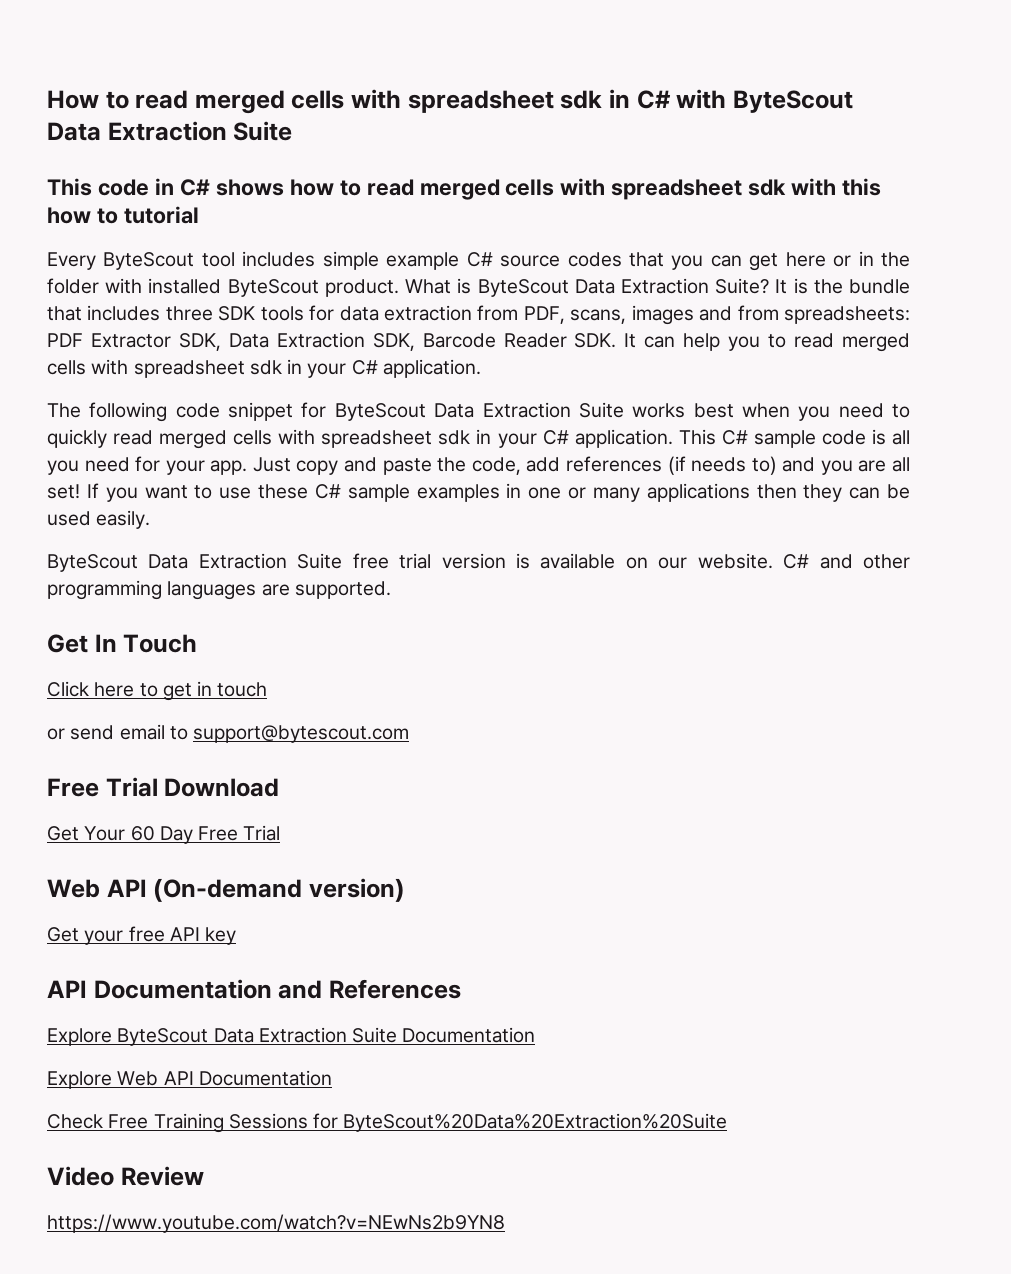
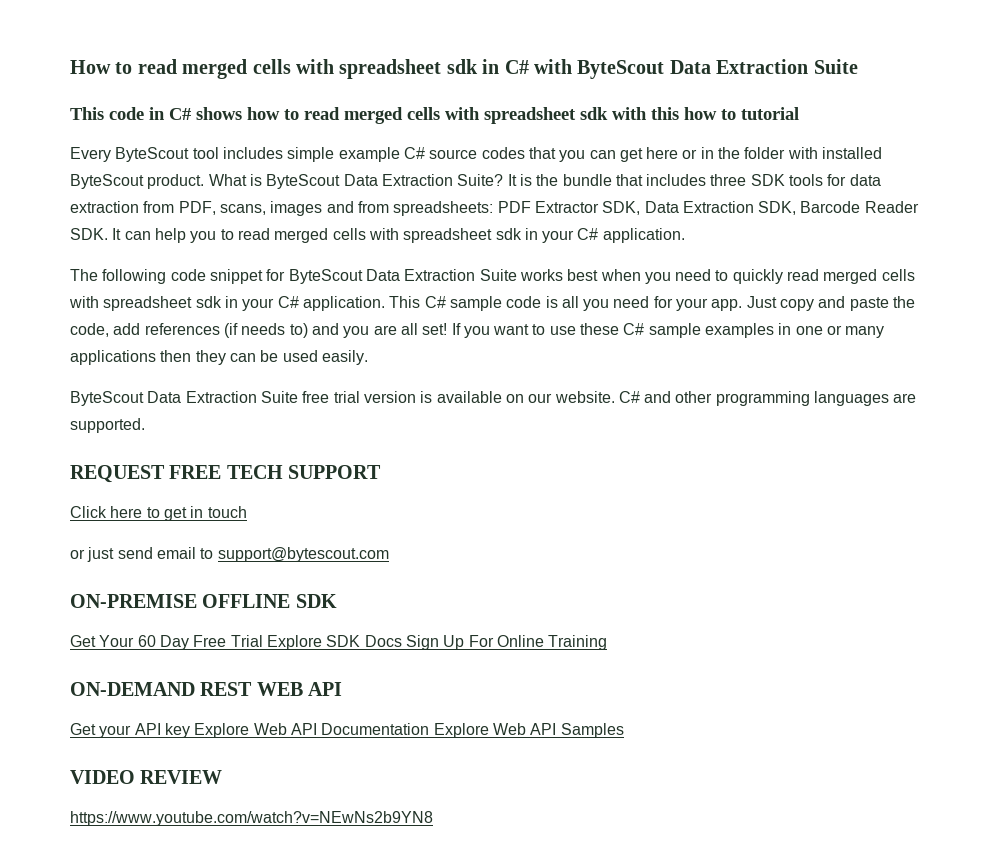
- Get In Touch
+ REQUEST FREE TECH SUPPORT
- or send email to support@bytescout.com
+ or just send email to support@bytescout.com
- Free Trial Download
+ ON-PREMISE OFFLINE SDK
- Get Your 60 Day Free Trial
- Web API (On-demand version)
+ Get Your 60 Day Free Trial Explore SDK Docs Sign Up For Online Training
+ ON-DEMAND REST WEB API
- Get your free API key
- API Documentation and References
- Explore ByteScout Data Extraction Suite Documentation
- Explore Web API Documentation
- Check Free Training Sessions for ByteScout%20Data%20Extraction%20Suite
- Video Review
+ Get your API key Explore Web API Documentation Explore Web API Samples
+ VIDEO REVIEW

